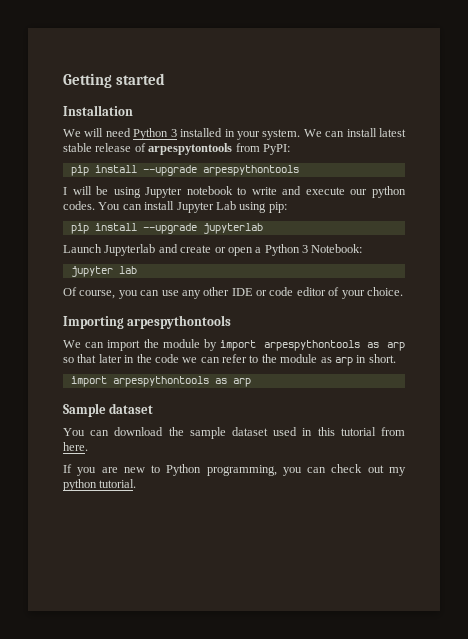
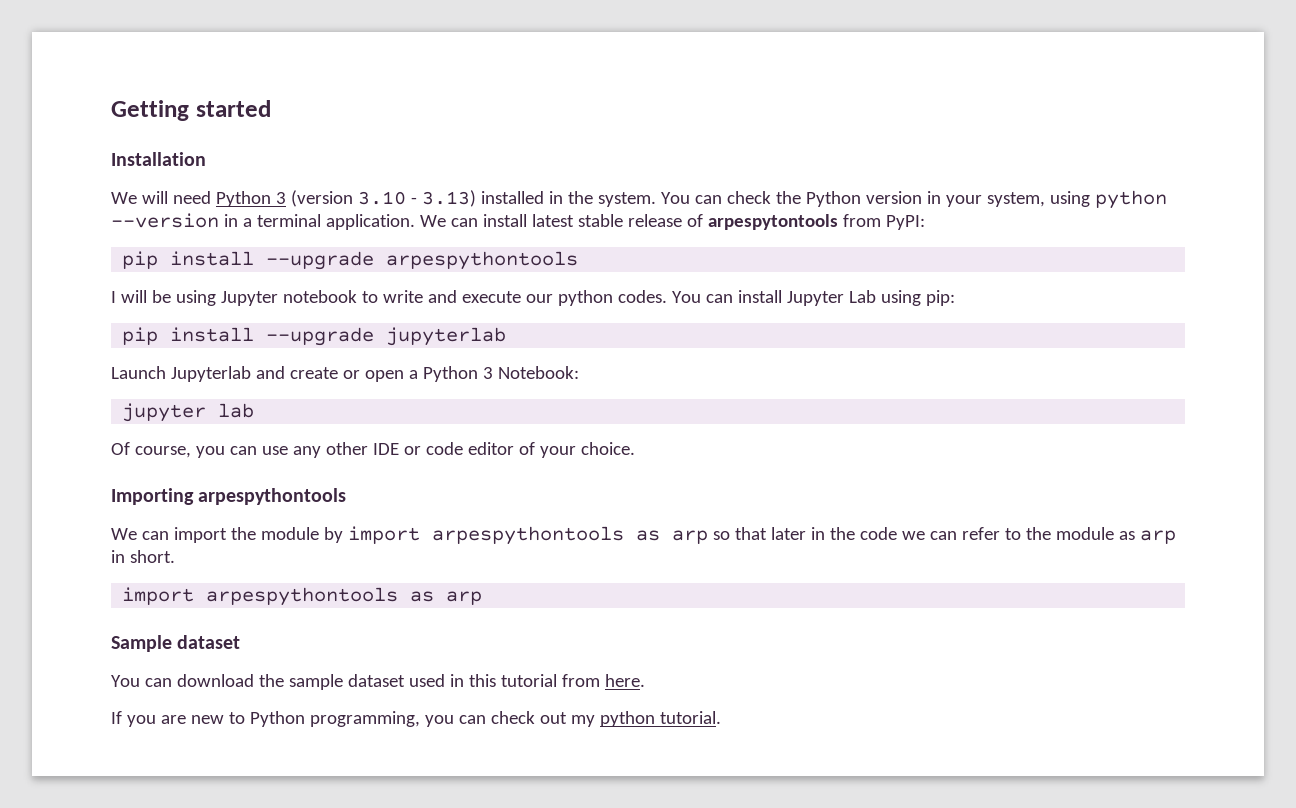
- We will need Python 3 installed in your system.
+ We will need Python 3 (version 3.10 - 3.13) installed in the system. You can check the Python version in your system, using python --version in a terminal application.

